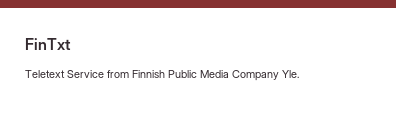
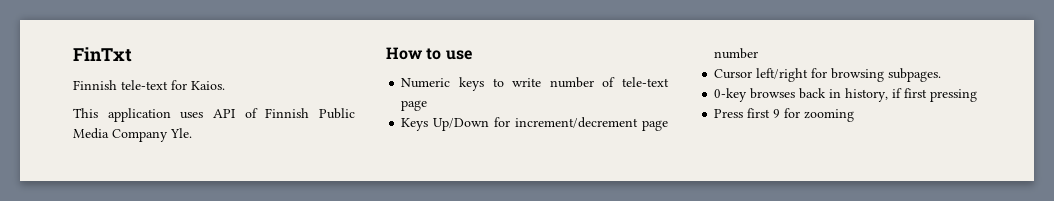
- Teletext Service from Finnish Public Media Company Yle.
+ Finnish tele-text for Kaios.
+ This application uses API of Finnish Public Media Company Yle.
+ How to use
+ Numeric keys to write number of tele-text page
+ Keys Up/Down for increment/decrement page number
+ Cursor left/right for browsing subpages.
+ 0-key browses back in history, if first pressing
+ Press first 9 for zooming

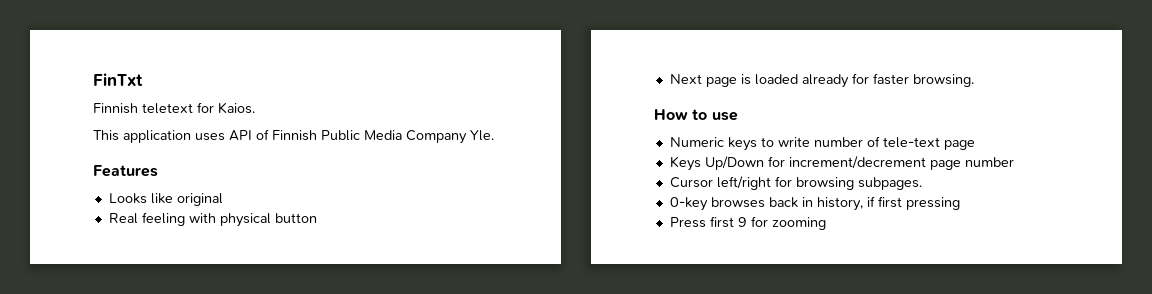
- Finnish tele-text for Kaios.
+ Finnish teletext for Kaios.
+ Features
+ Looks like original
+ Real feeling with physical button
+ Next page is loaded already for faster browsing.

